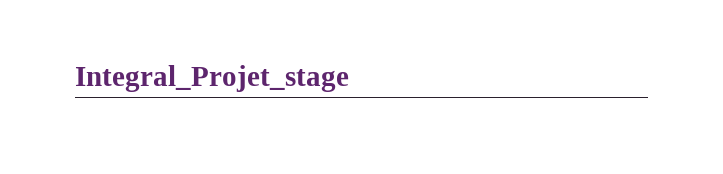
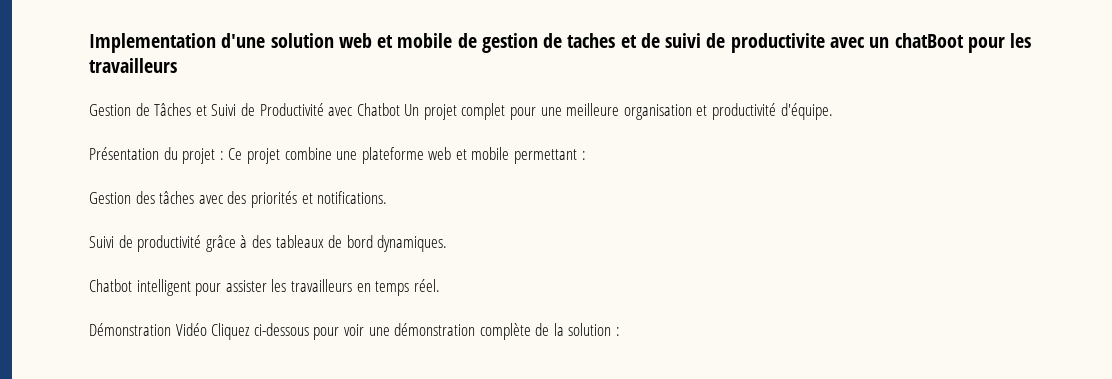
- Integral_Projet_stage
+ Implementation d'une solution web et mobile de gestion de taches et de suivi de productivite avec un chatBoot pour les travailleurs
+ Gestion de Tâches et Suivi de Productivité avec Chatbot Un projet complet pour une meilleure organisation et productivité d'équipe.
+ Présentation du projet : Ce projet combine une plateforme web et mobile permettant :
+ Gestion des tâches avec des priorités et notifications.
+ Suivi de productivité grâce à des tableaux de bord dynamiques.
+ Chatbot intelligent pour assister les travailleurs en temps réel.
+ Démonstration Vidéo Cliquez ci-dessous pour voir une démonstration complète de la solution :

